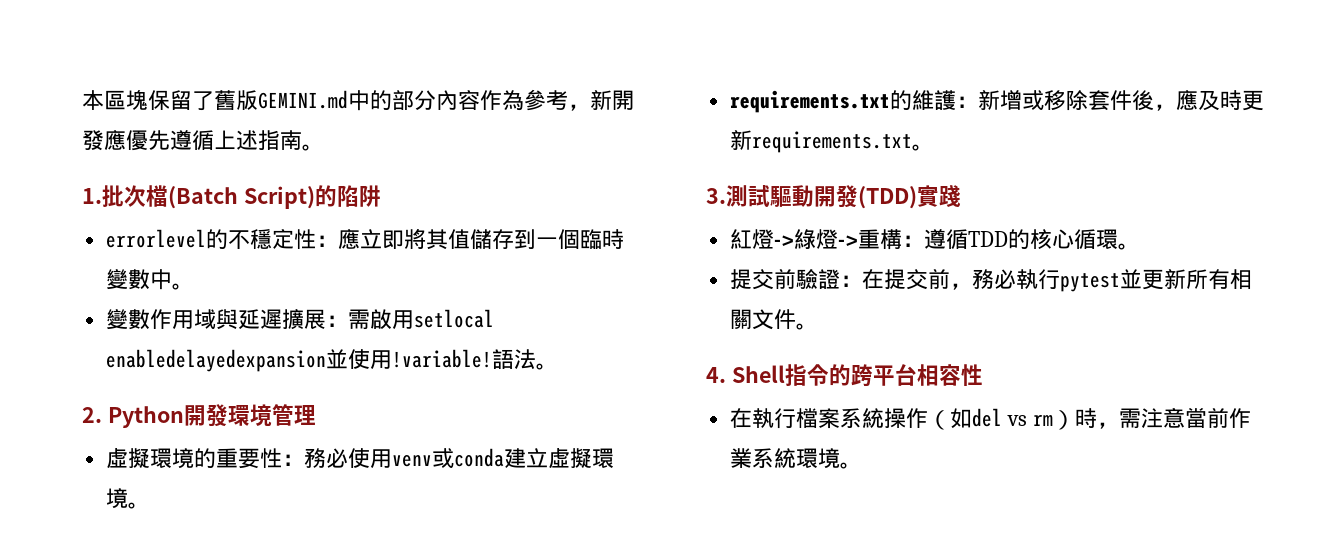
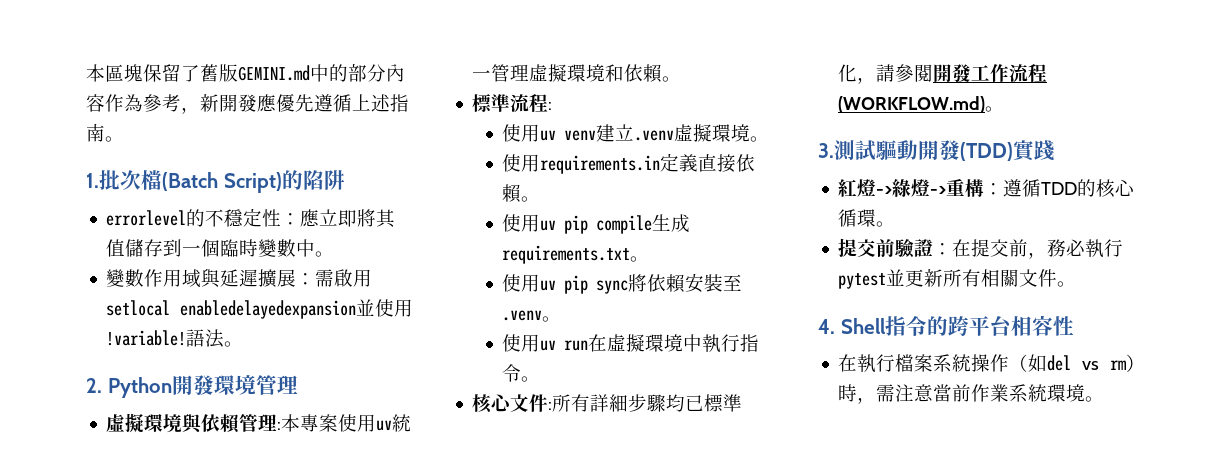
- 虛擬環境的重要性：務必使用venv或conda建立虛擬環境。
- requirements.txt的維護：新增或移除套件後，應及時更新requirements.txt。
+ 虛擬環境與依賴管理:本專案使用uv統一管理虛擬環境和依賴。
+ 標準流程:
+ 使用uv venv建立.venv虛擬環境。
+ 使用requirements.in定義直接依賴。
+ 使用uv pip compile生成requirements.txt。
+ 使用uv pip sync將依賴安裝至.venv。
+ 使用uv run在虛擬環境中執行指令。
+ 核心文件:所有詳細步驟均已標準化，請參閱開發工作流程(WORKFLOW.md)。

